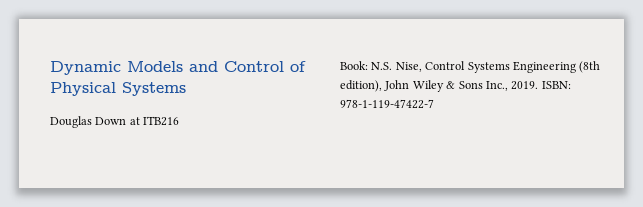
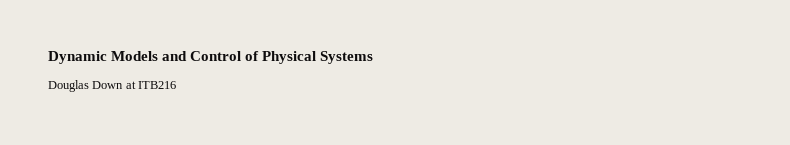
- Book: N.S. Nise, Control Systems Engineering (8th edition), John Wiley & Sons Inc., 2019. ISBN: 978-1-119-47422-7

